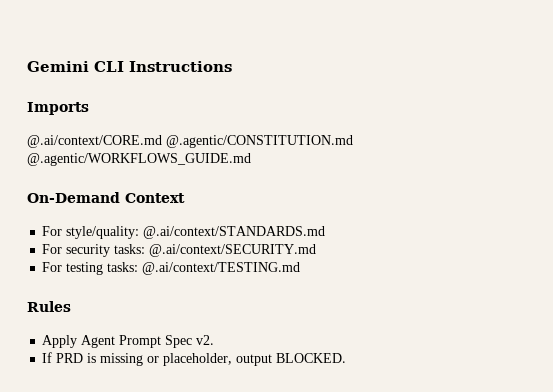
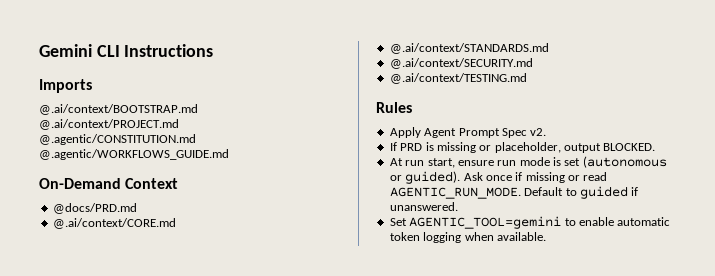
- @.ai/context/CORE.md @.agentic/CONSTITUTION.md @.agentic/WORKFLOWS_GUIDE.md
+ @.ai/context/BOOTSTRAP.md @.ai/context/PROJECT.md @.agentic/CONSTITUTION.md @.agentic/WORKFLOWS_GUIDE.md
- For style/quality: @.ai/context/STANDARDS.md
+ @docs/PRD.md
+ @.ai/context/CORE.md
+ @.ai/context/STANDARDS.md
- For security tasks: @.ai/context/SECURITY.md
- For testing tasks: @.ai/context/TESTING.md
+ @.ai/context/SECURITY.md
+ @.ai/context/TESTING.md
+ At run start, ensure run mode is set (autonomous or guided). Ask once if missing or read AGENTIC_RUN_MODE. Default to guided if unanswered.
+ Set AGENTIC_TOOL=gemini to enable automatic token logging when available.

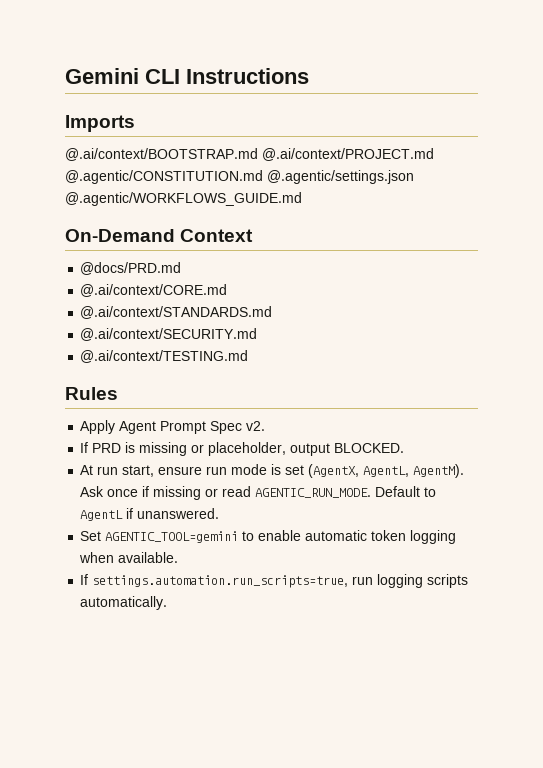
- @.ai/context/BOOTSTRAP.md @.ai/context/PROJECT.md @.agentic/CONSTITUTION.md @.agentic/WORKFLOWS_GUIDE.md
+ @.ai/context/BOOTSTRAP.md @.ai/context/PROJECT.md @.agentic/CONSTITUTION.md @.agentic/settings.json @.agentic/WORKFLOWS_GUIDE.md
- At run start, ensure run mode is set (autonomous or guided).
+ At run start, ensure run mode is set (AgentX, AgentL, AgentM).
- Default to guided if unanswered.
+ Default to AgentL if unanswered.
+ If settings.automation.run_scripts=true, run logging scripts automatically.

